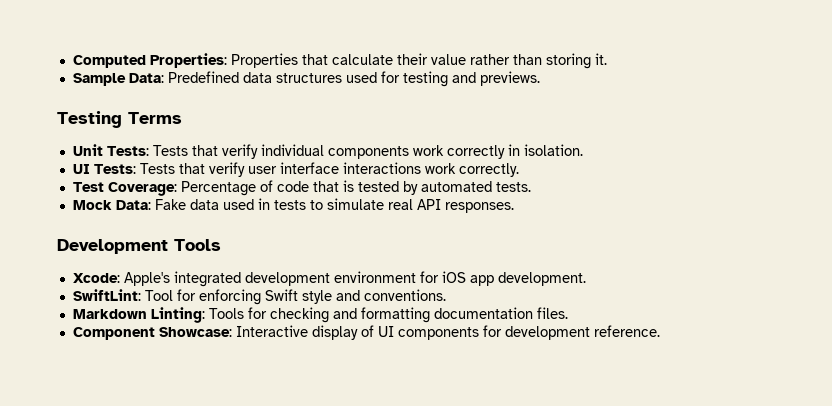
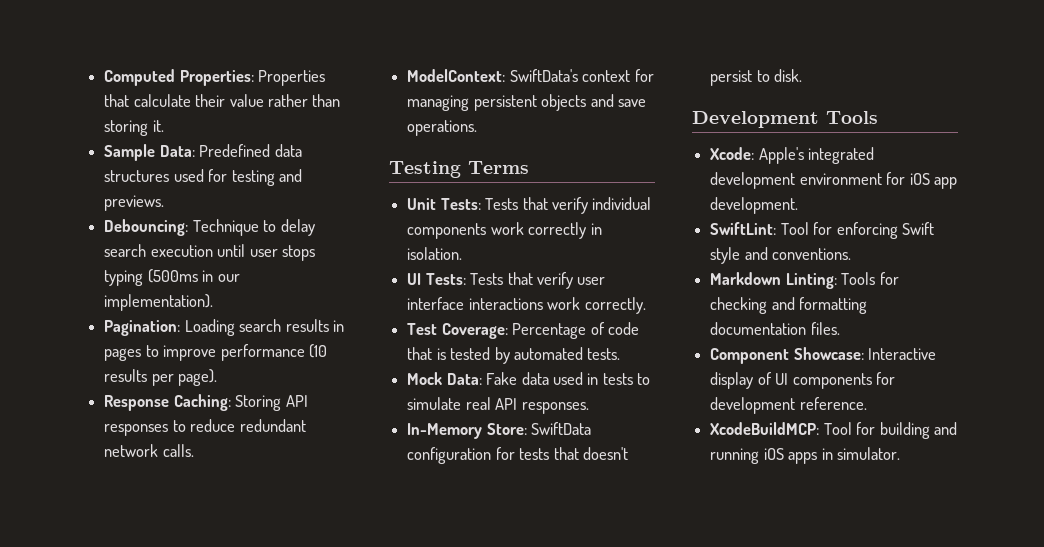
+ Debouncing: Technique to delay search execution until user stops typing (500ms in our implementation).
+ Pagination: Loading search results in pages to improve performance (10 results per page).
+ Response Caching: Storing API responses to reduce redundant network calls.
+ ModelContext: SwiftData's context for managing persistent objects and save operations.
+ In-Memory Store: SwiftData configuration for tests that doesn't persist to disk.
+ XcodeBuildMCP: Tool for building and running iOS apps in simulator.

